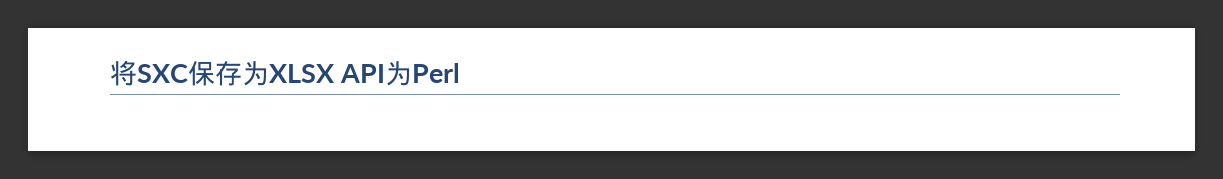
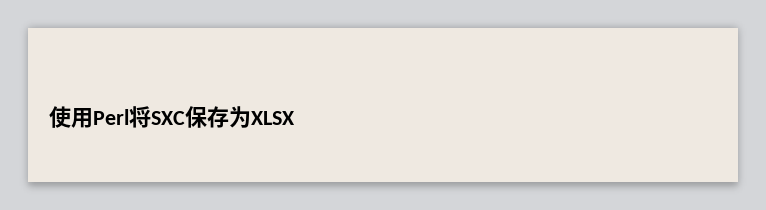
- 将SXC保存为XLSX API为Perl
+ 使用Perl将SXC保存为XLSX

